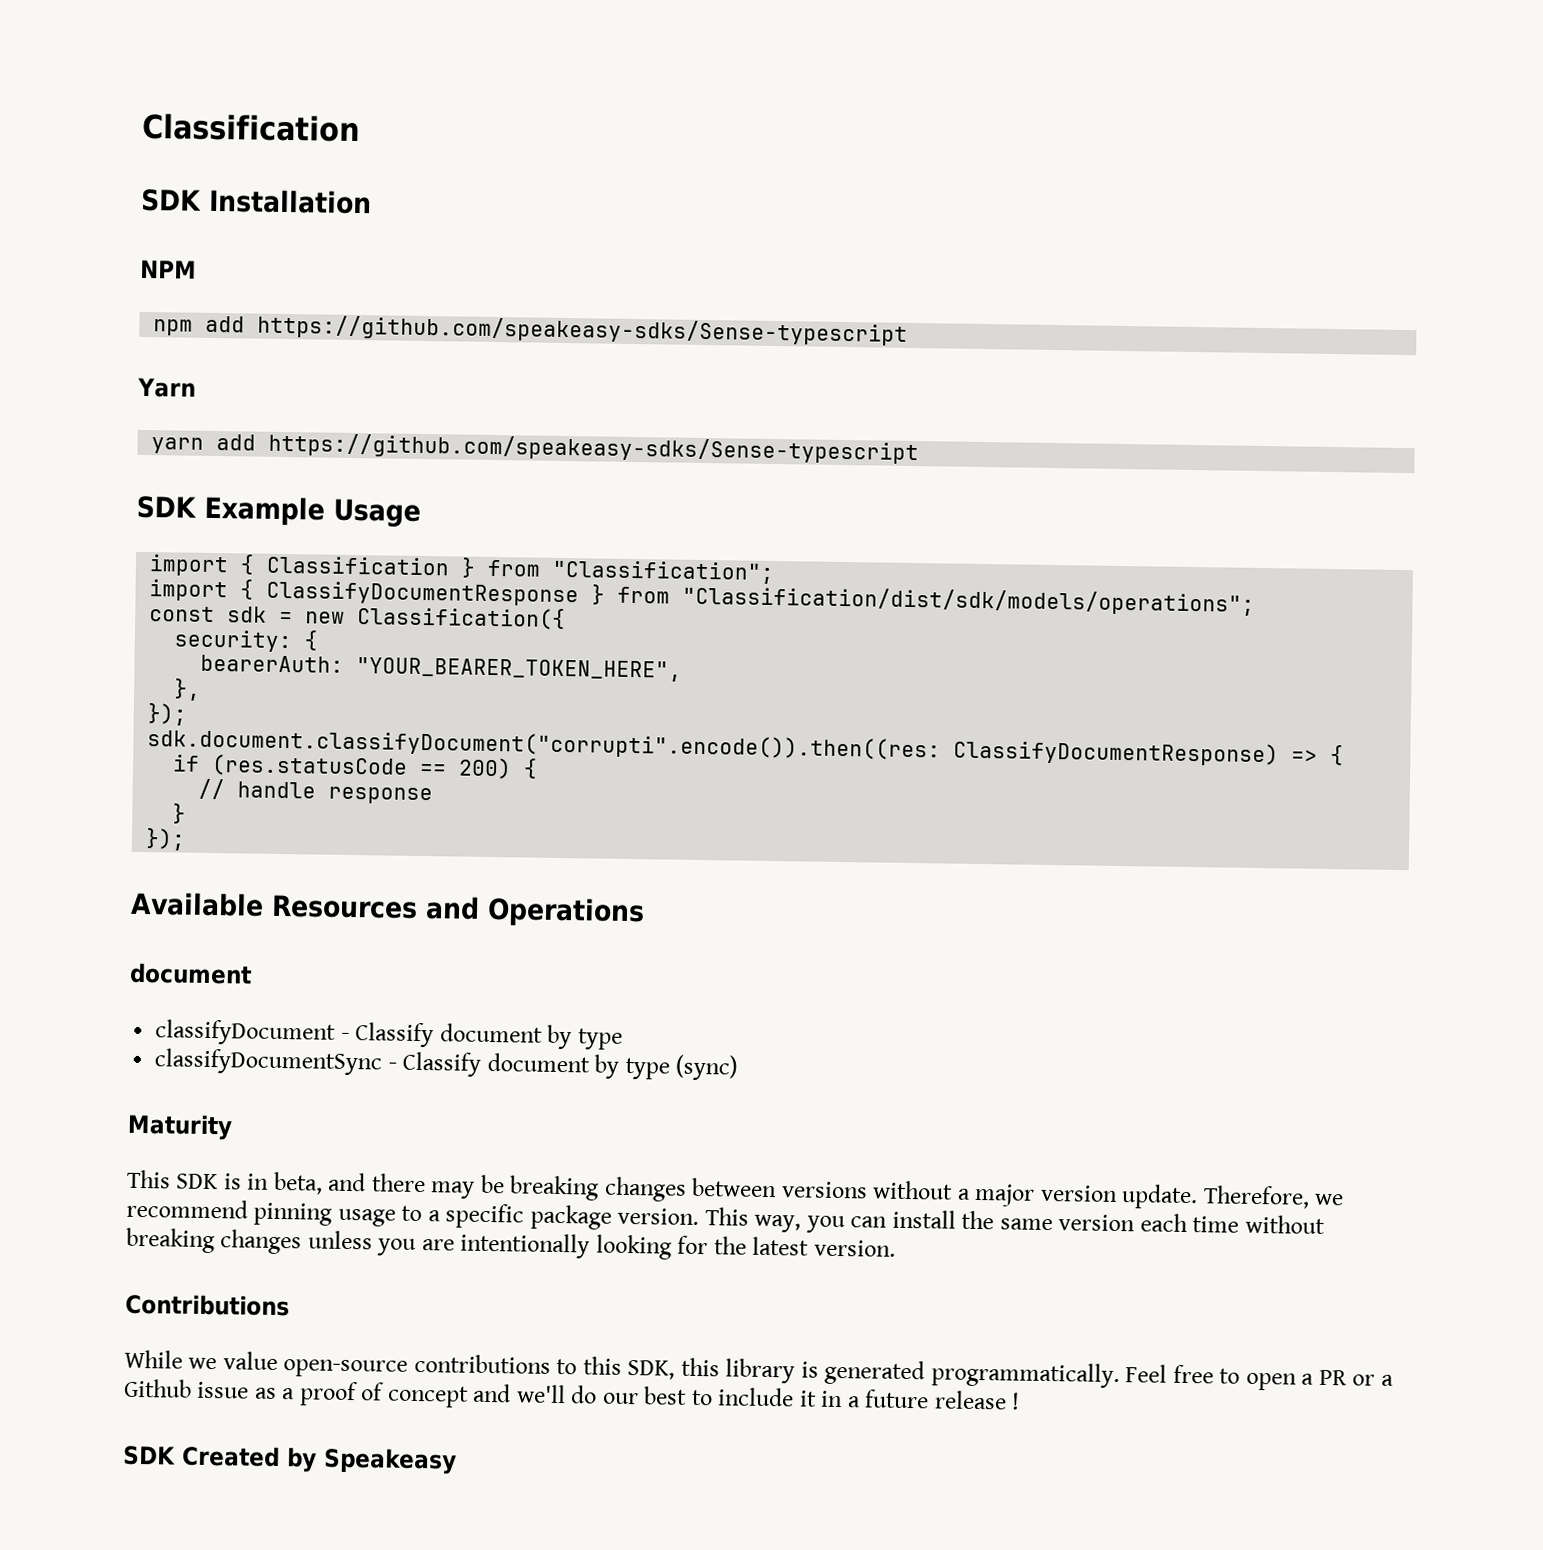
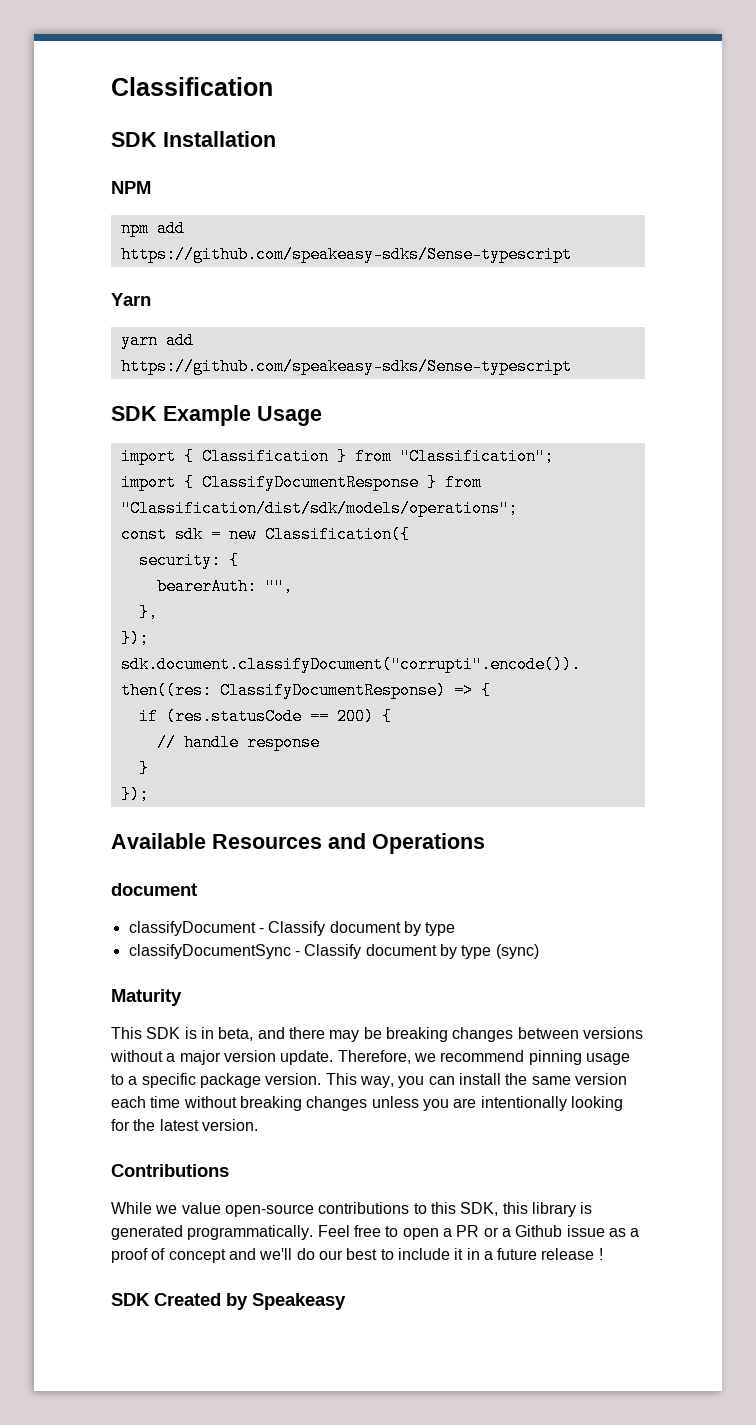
- bearerAuth: "YOUR_BEARER_TOKEN_HERE",
+ bearerAuth: "",

